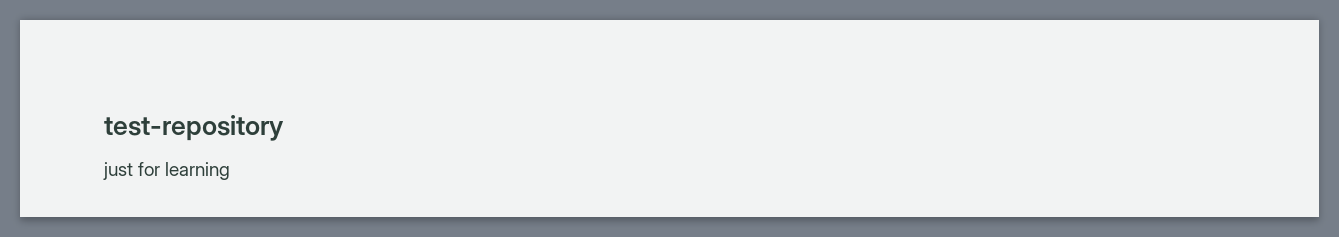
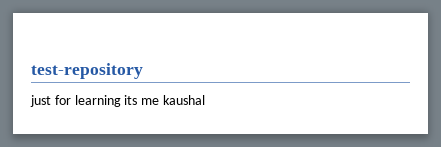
- just for learning
+ just for learning its me kaushal

